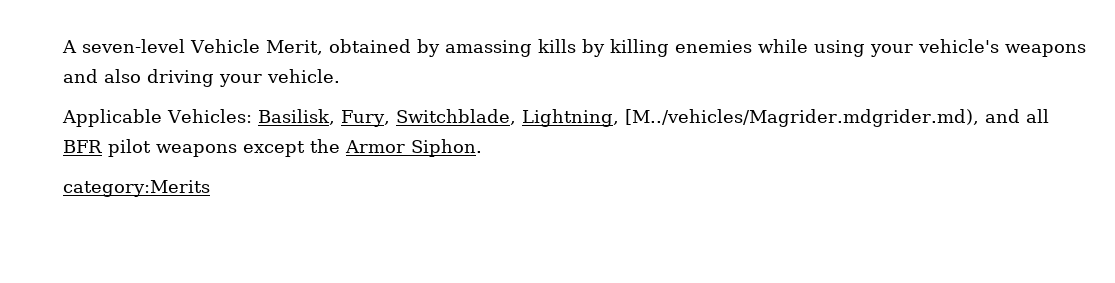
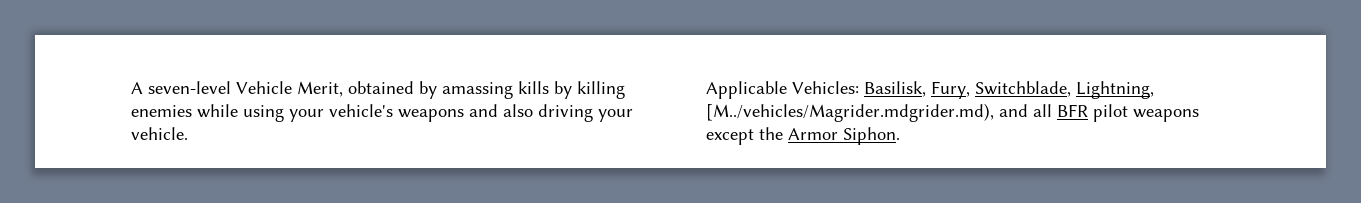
- category:Merits

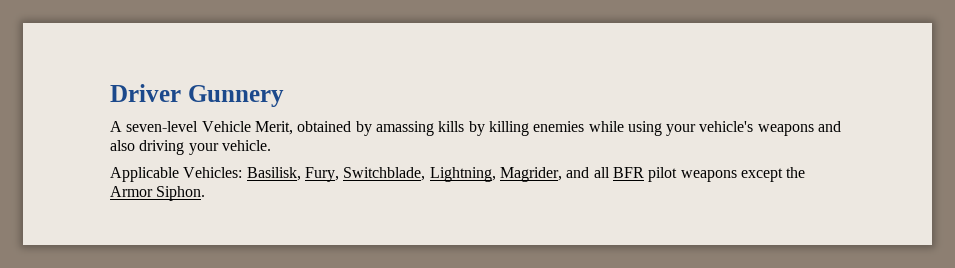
+ Driver Gunnery
- Applicable Vehicles: Basilisk, Fury, Switchblade, Lightning, [M../vehicles/Magrider.mdgrider.md), and all BFR pilot weapons except the Armor Siphon.
+ Applicable Vehicles: Basilisk, Fury, Switchblade, Lightning, Magrider, and all BFR pilot weapons except the Armor Siphon.

